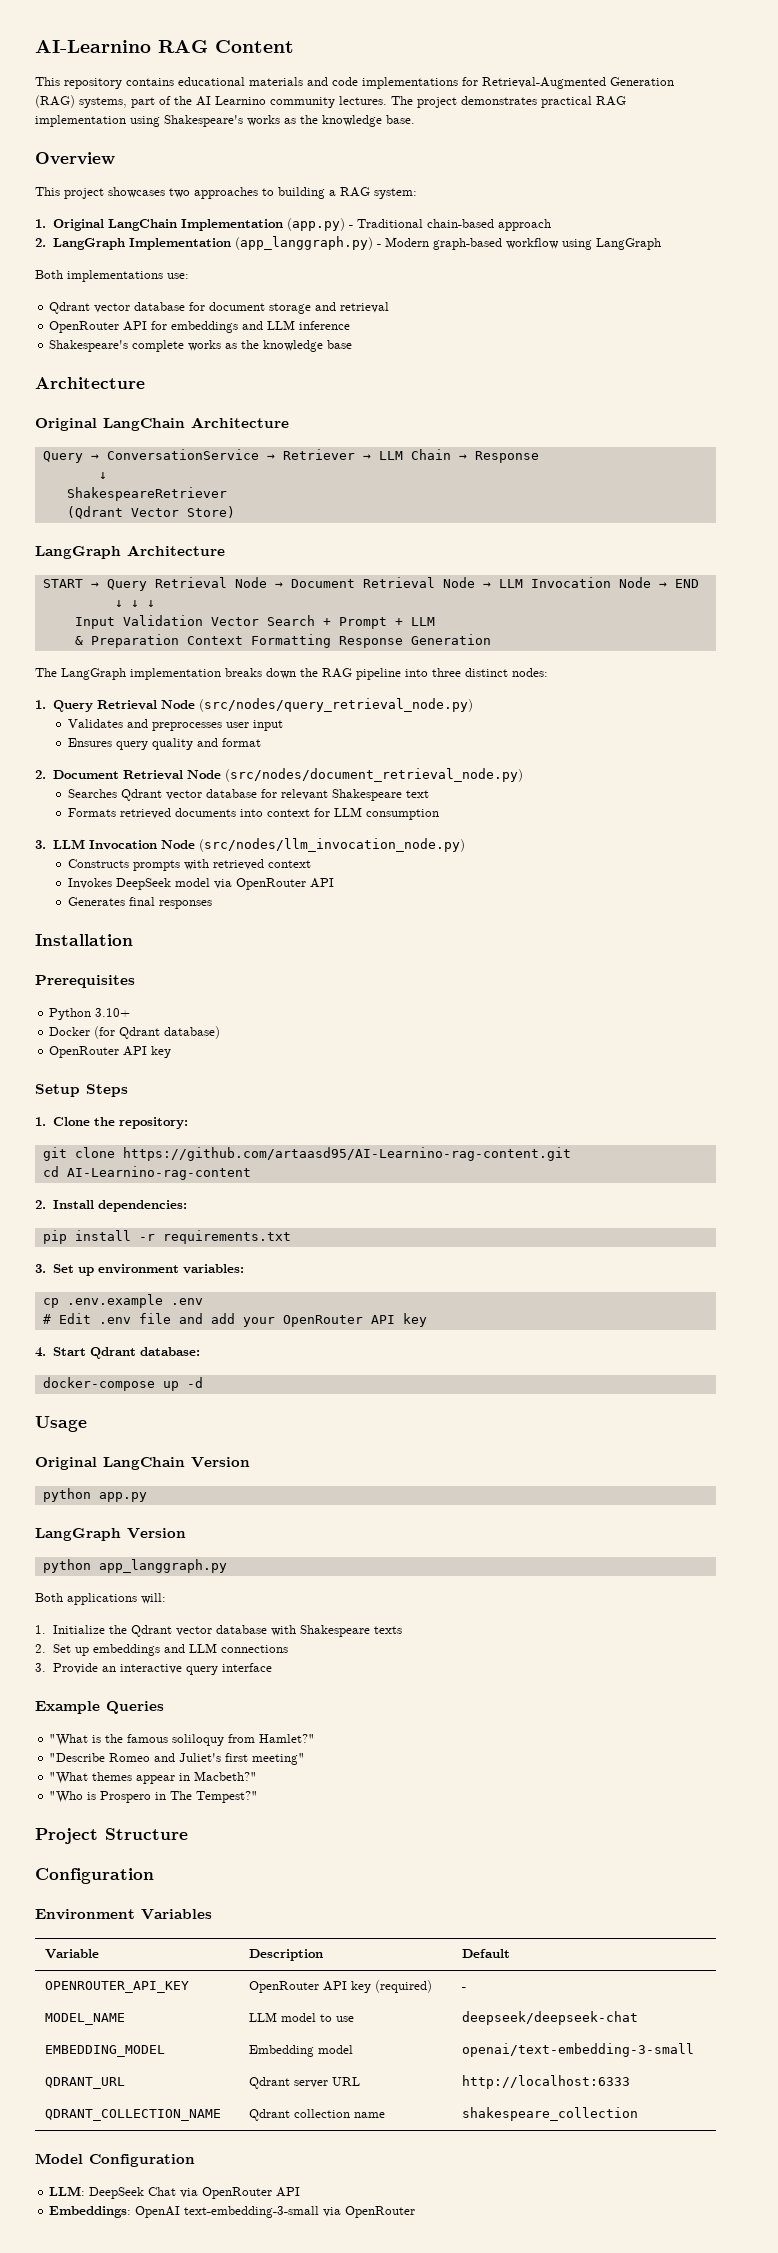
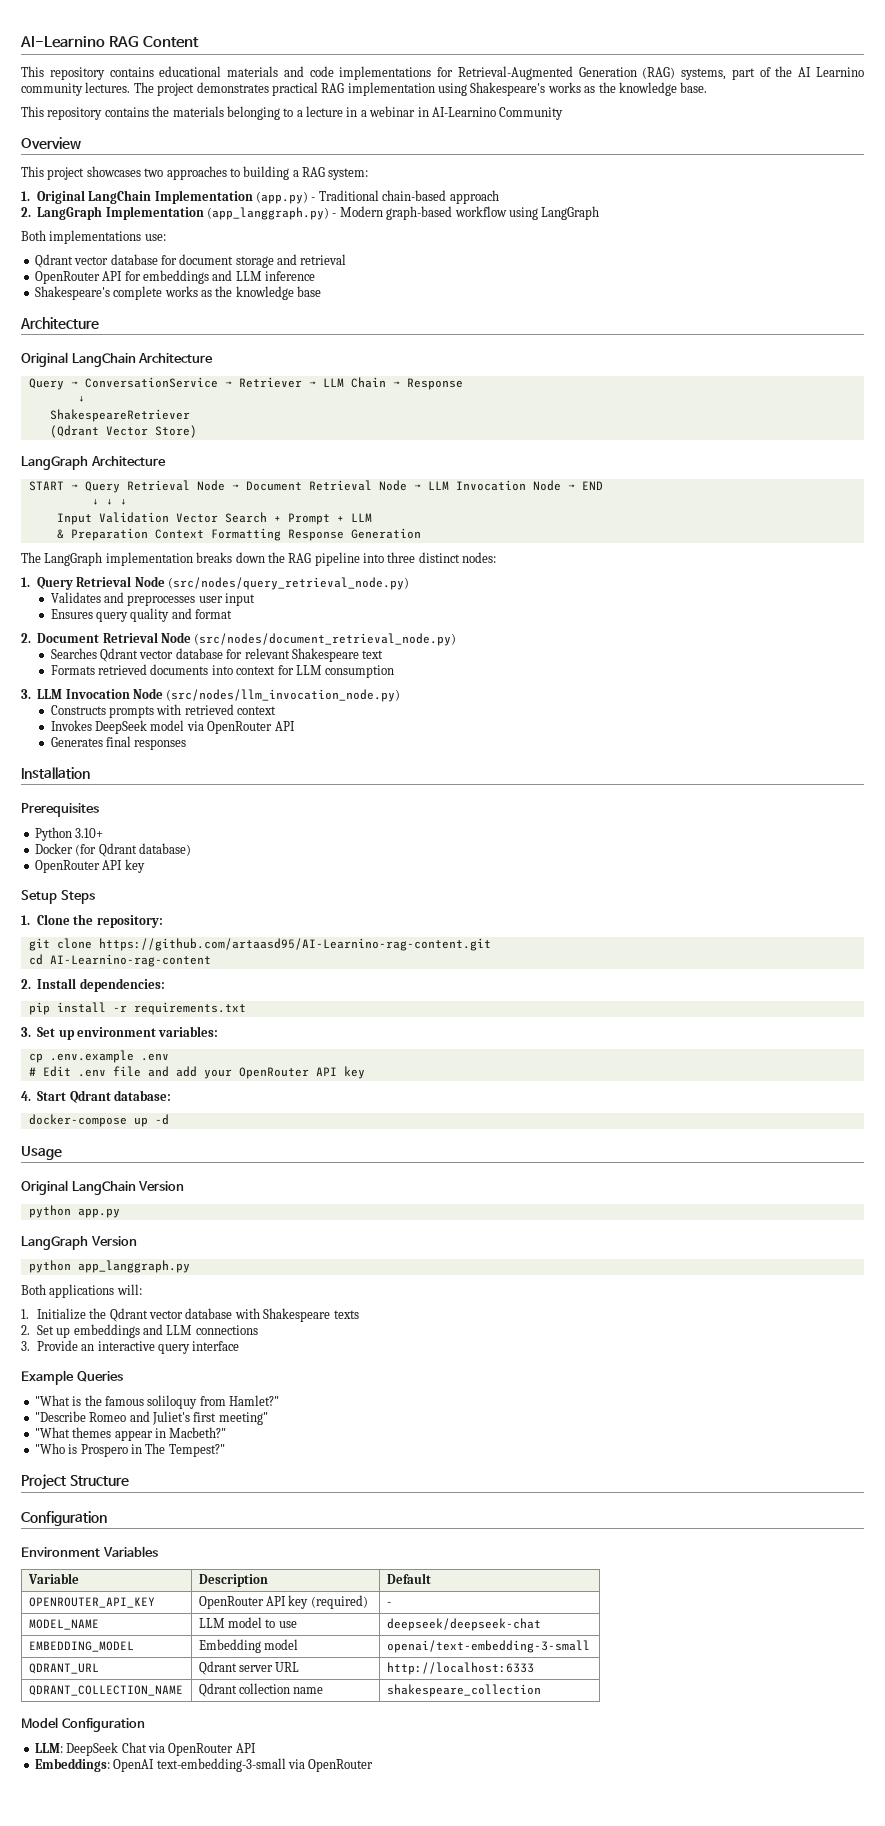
+ This repository contains the materials belonging to a lecture in a webinar in AI-Learnino Community

